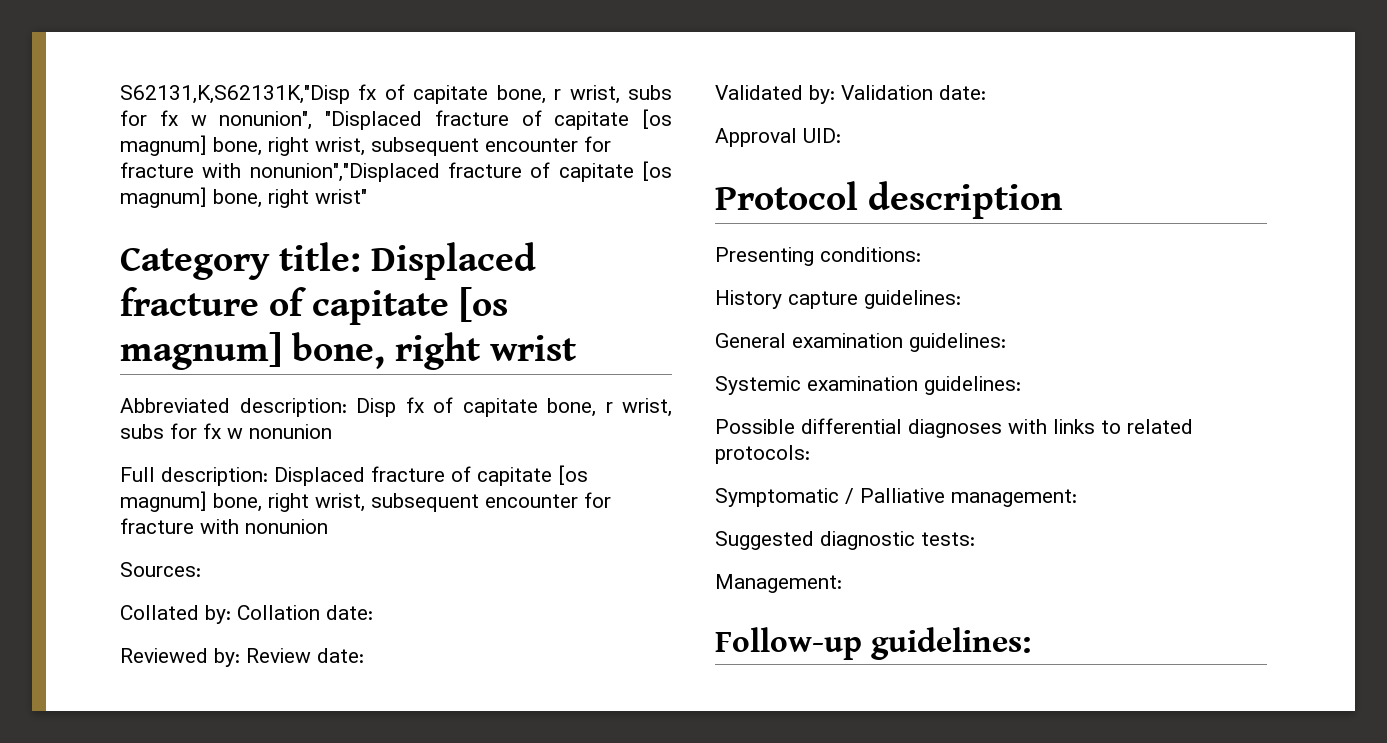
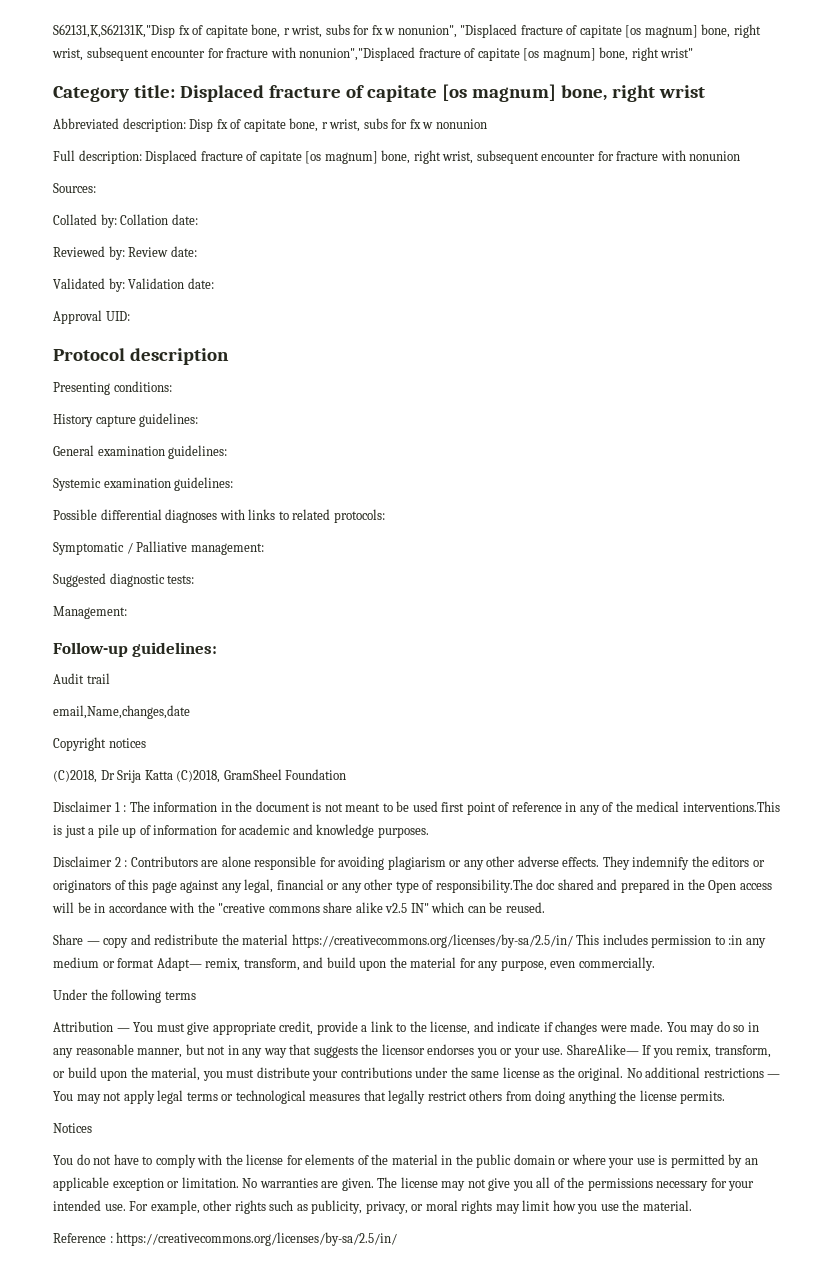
+ Audit trail
+ email,Name,changes,date
+ Copyright notices
+ (C)2018, Dr Srija Katta (C)2018, GramSheel Foundation
+ Disclaimer 1 : The information in the document is not meant to be used first point of reference in any of the medical interventions.This is just a pile up of information for academic and knowledge purposes.
+ Disclaimer 2 : Contributors are alone responsible for avoiding plagiarism or any other adverse effects. They indemnify the editors or originators of this page against any legal, financial or any other type of responsibility.The doc shared and prepared in the Open access will be in accordance with the "creative commons share alike v2.5 IN" which can be reused.
+ Share — copy and redistribute the material https://creativecommons.org/licenses/by-sa/2.5/in/ This includes permission to :in any medium or format Adapt— remix, transform, and build upon the material for any purpose, even commercially.
+ Under the following terms
+ Attribution — You must give appropriate credit, provide a link to the license, and indicate if changes were made. You may do so in any reasonable manner, but not in any way that suggests the licensor endorses you or your use. ShareAlike— If you remix, transform, or build upon the material, you must distribute your contributions under the same license as the original. No additional restrictions — You may not apply legal terms or technological measures that legally restrict others from doing anything the license permits.
+ Notices
+ You do not have to comply with the license for elements of the material in the public domain or where your use is permitted by an applicable exception or limitation. No warranties are given. The license may not give you all of the permissions necessary for your intended use. For example, other rights such as publicity, privacy, or moral rights may limit how you use the material.
+ Reference : https://creativecommons.org/licenses/by-sa/2.5/in/

